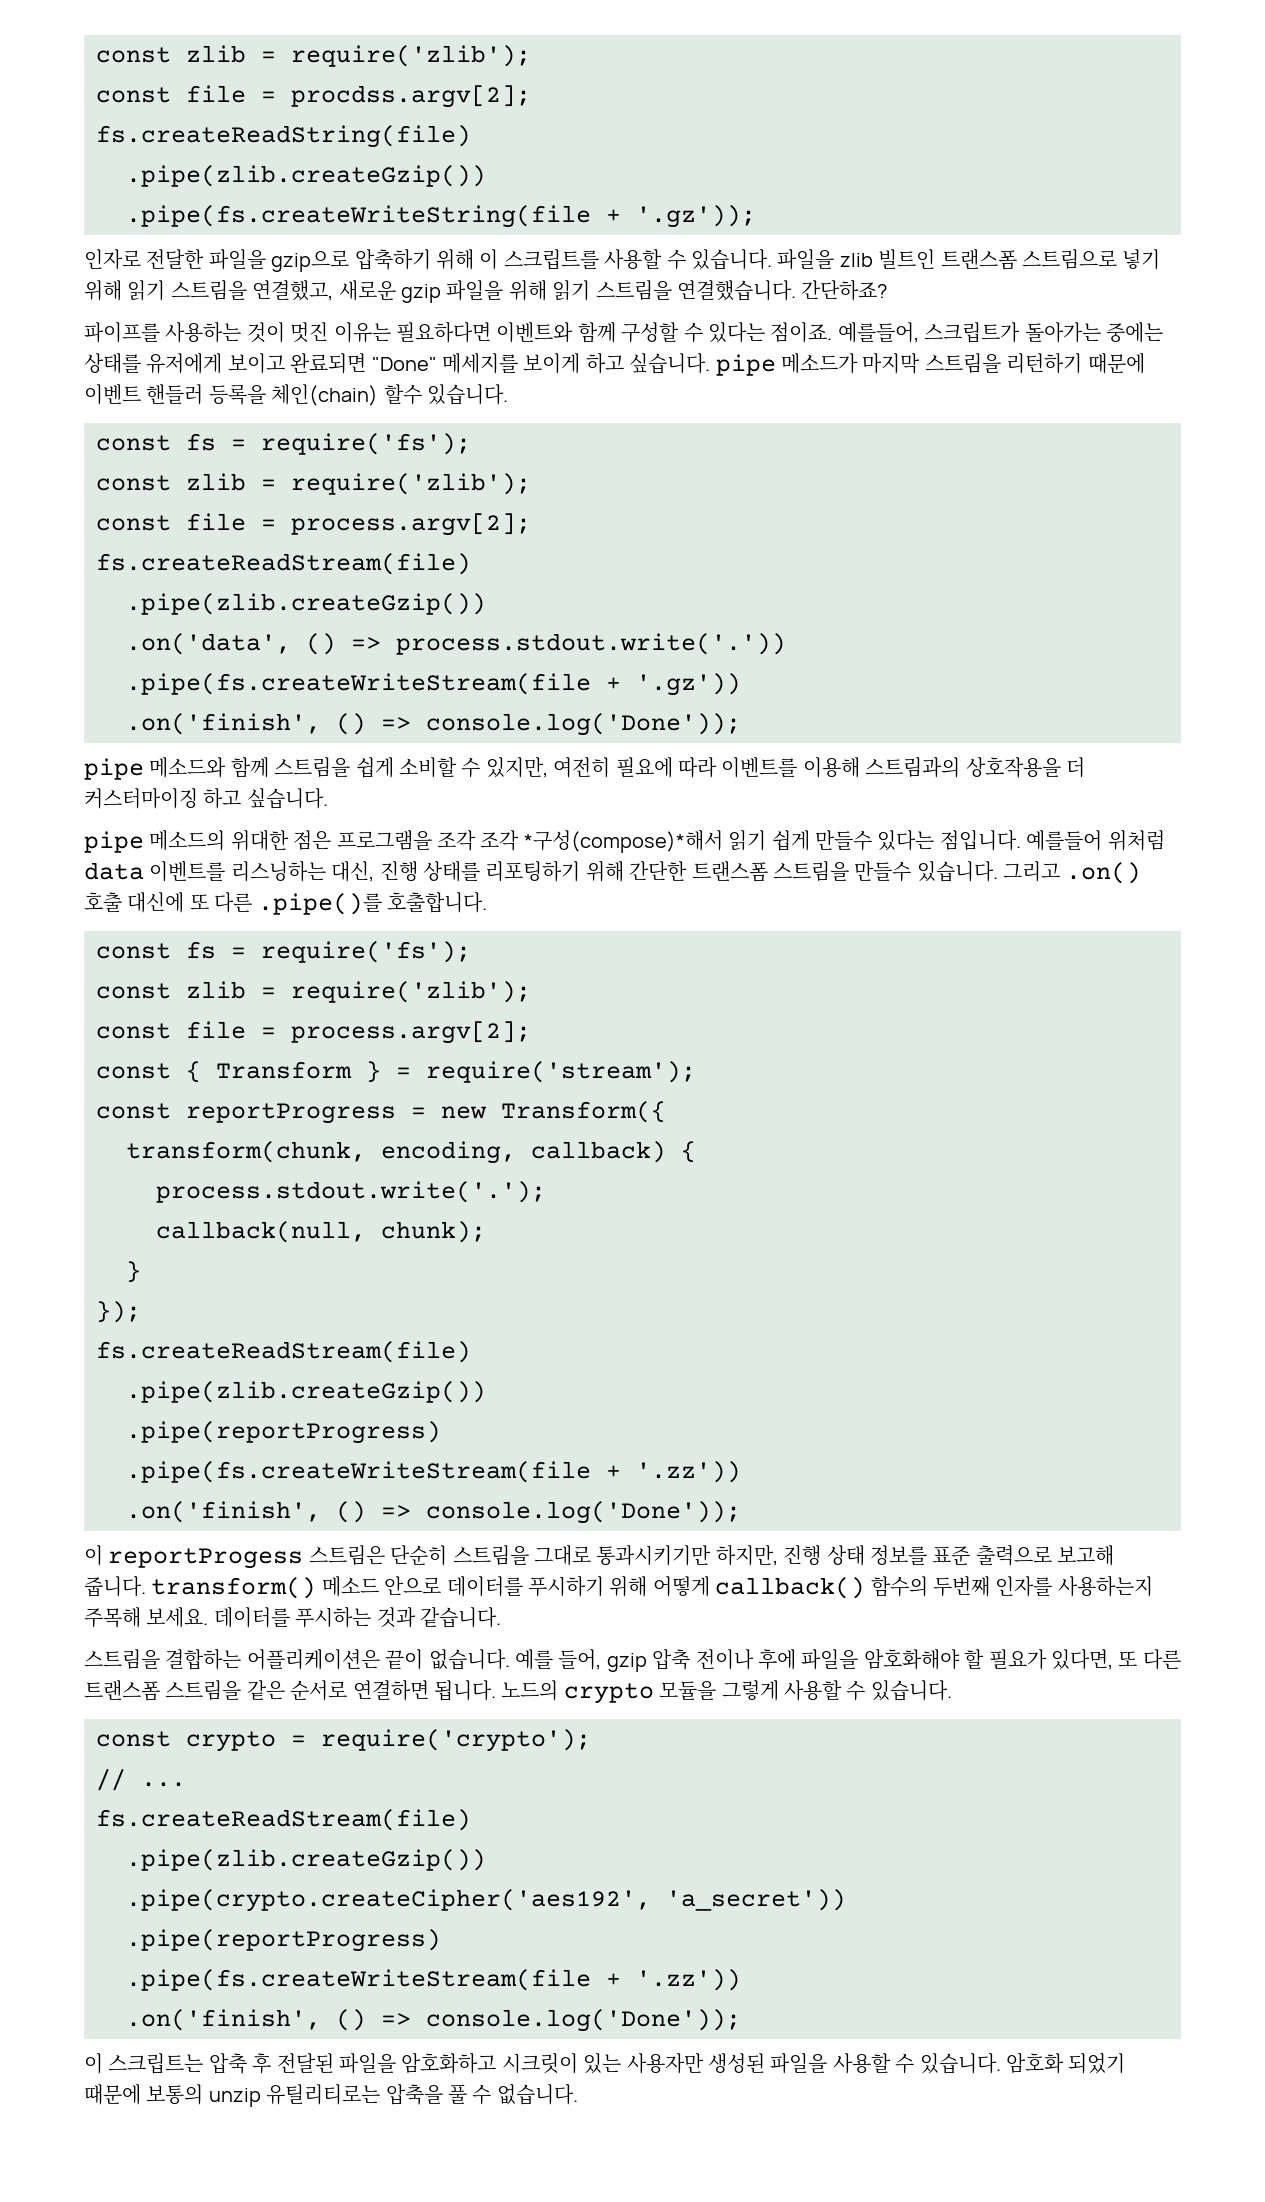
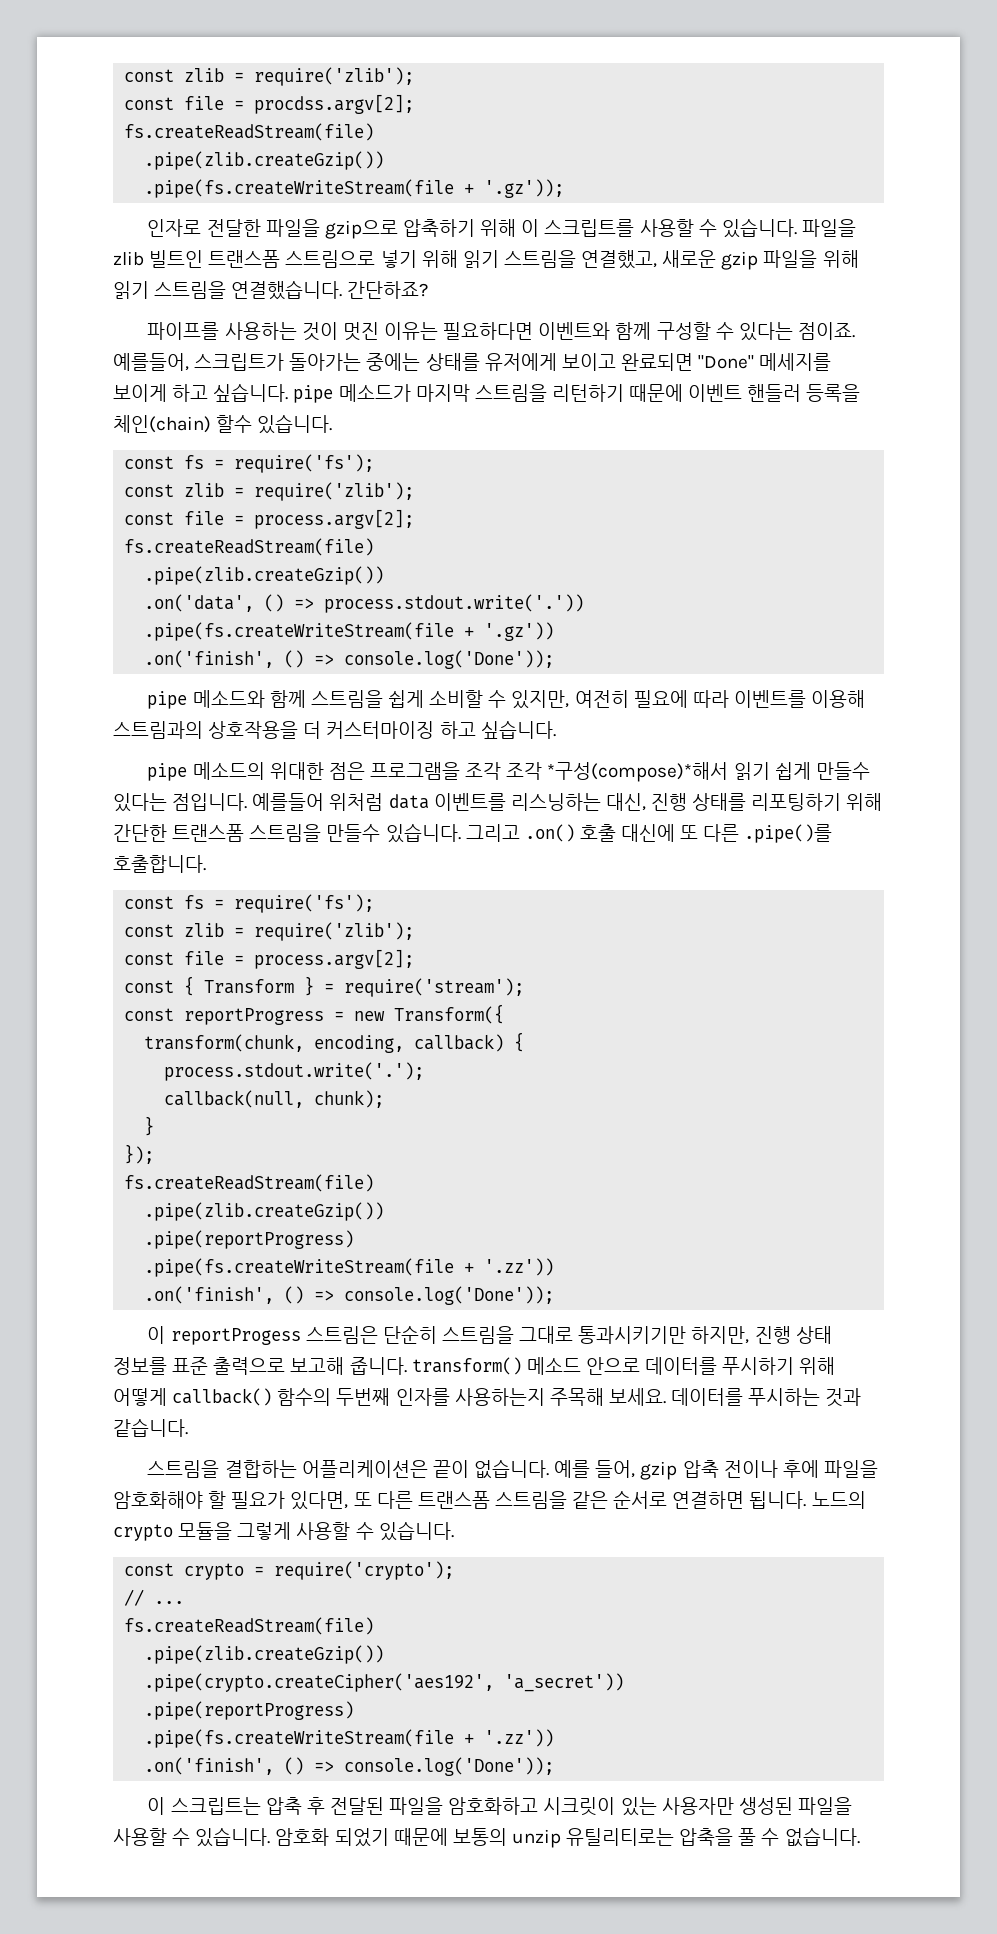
  const file = procdss.argv[2];
- fs.createReadString(file)
+ fs.createReadStream(file)
  .pipe(zlib.createGzip())
- .pipe(fs.createWriteString(file + '.gz'));
+ .pipe(fs.createWriteStream(file + '.gz'));

